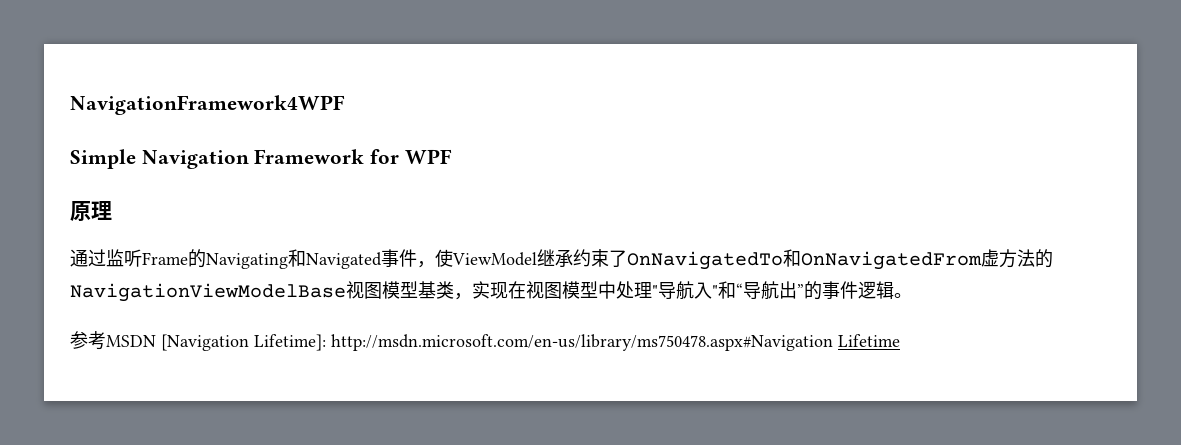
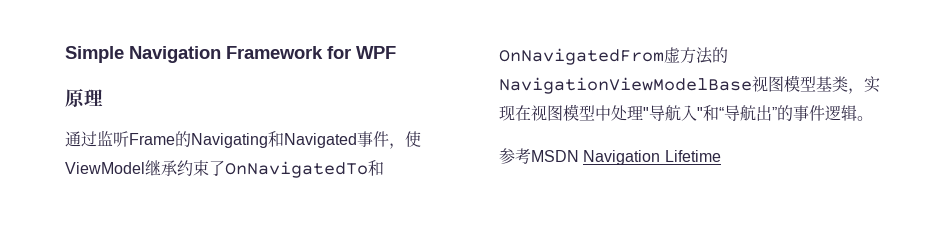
- NavigationFramework4WPF
- 参考MSDN [Navigation Lifetime]: http://msdn.microsoft.com/en-us/library/ms750478.aspx#Navigation Lifetime
+ 参考MSDN Navigation Lifetime

